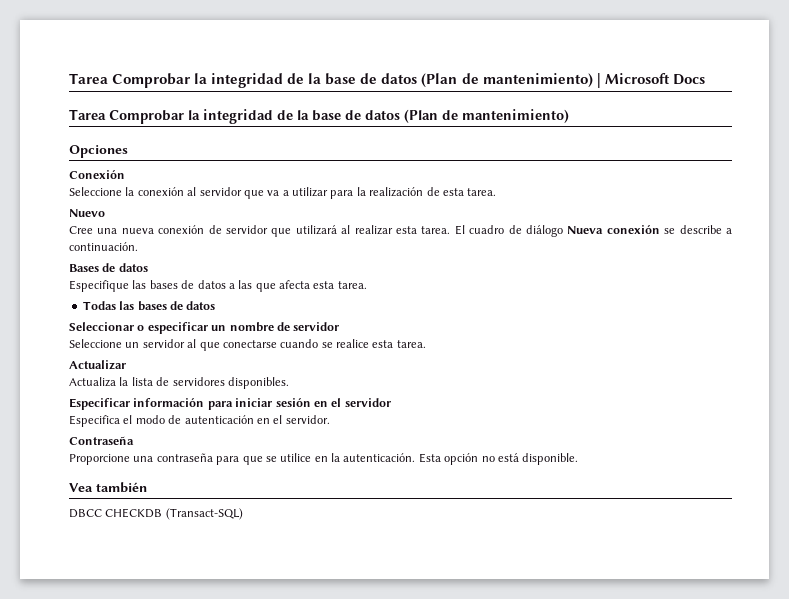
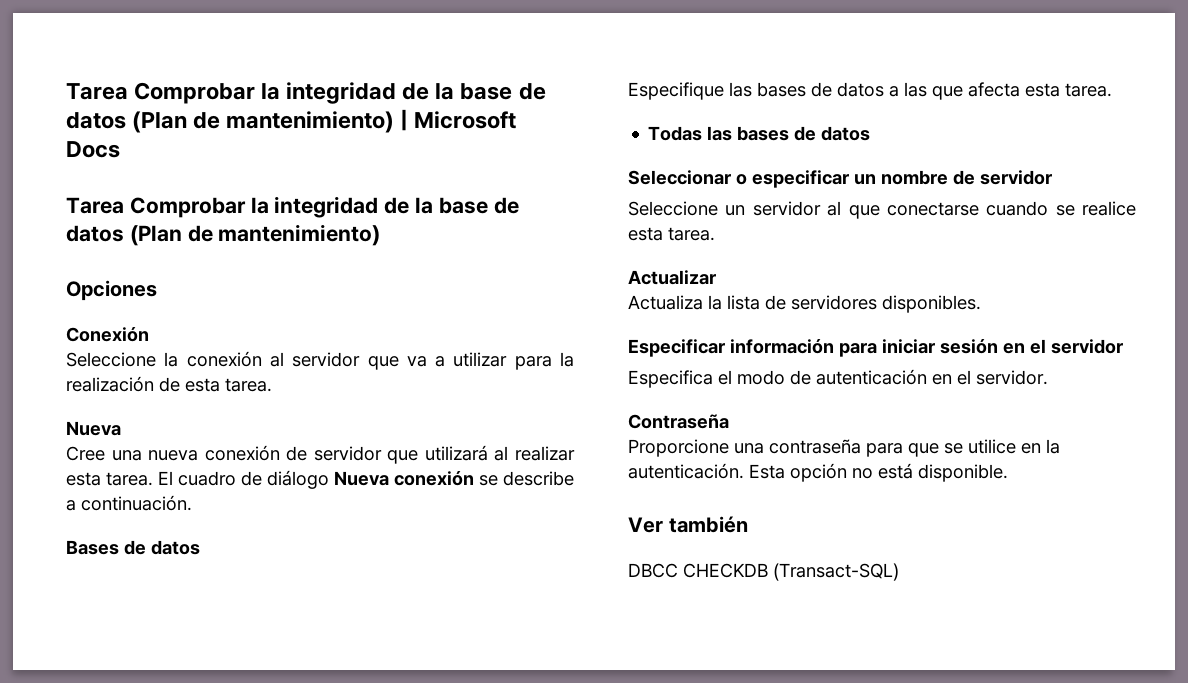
  Seleccione la conexión al servidor que va a utilizar para la realización de esta tarea.
- Nuevo
+ Nueva
- Vea también
+ Ver también

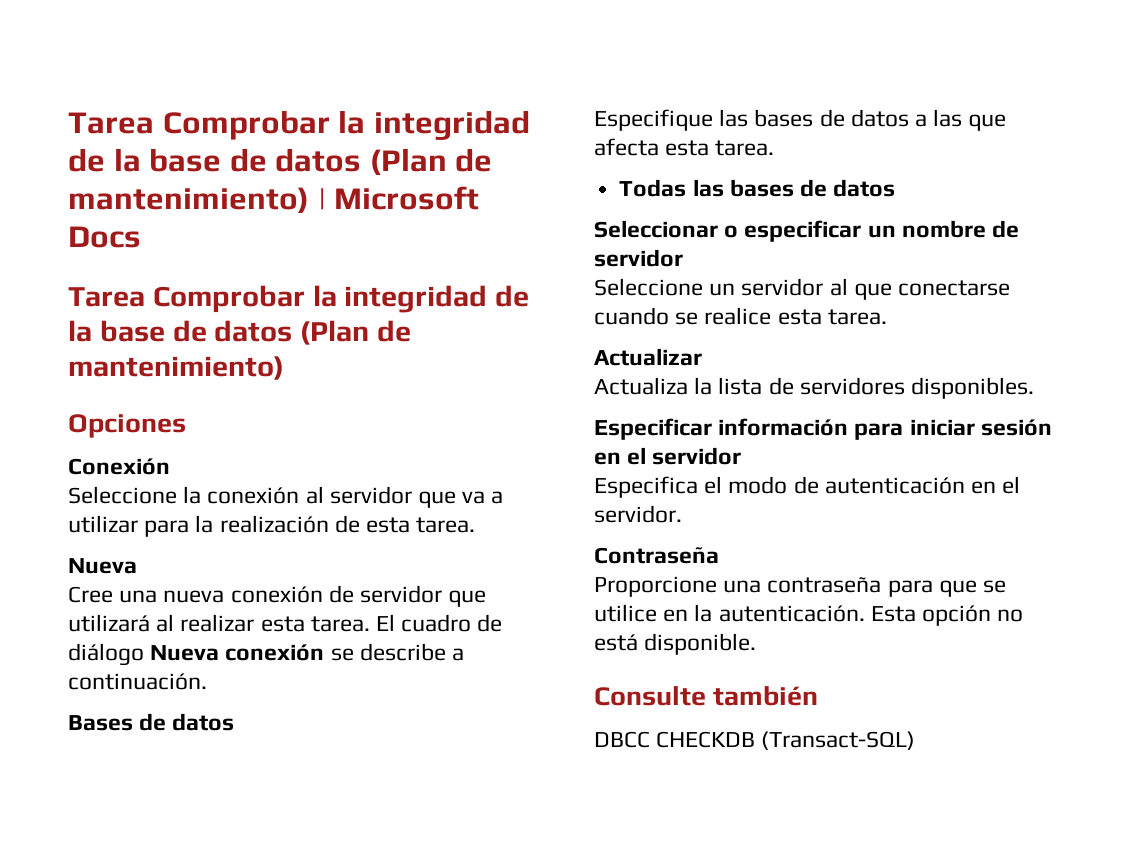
- Ver también
+ Consulte también

